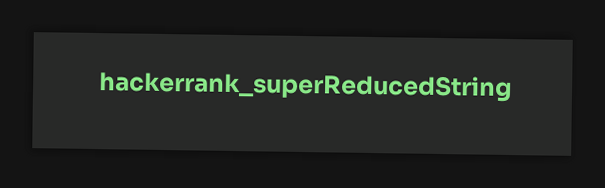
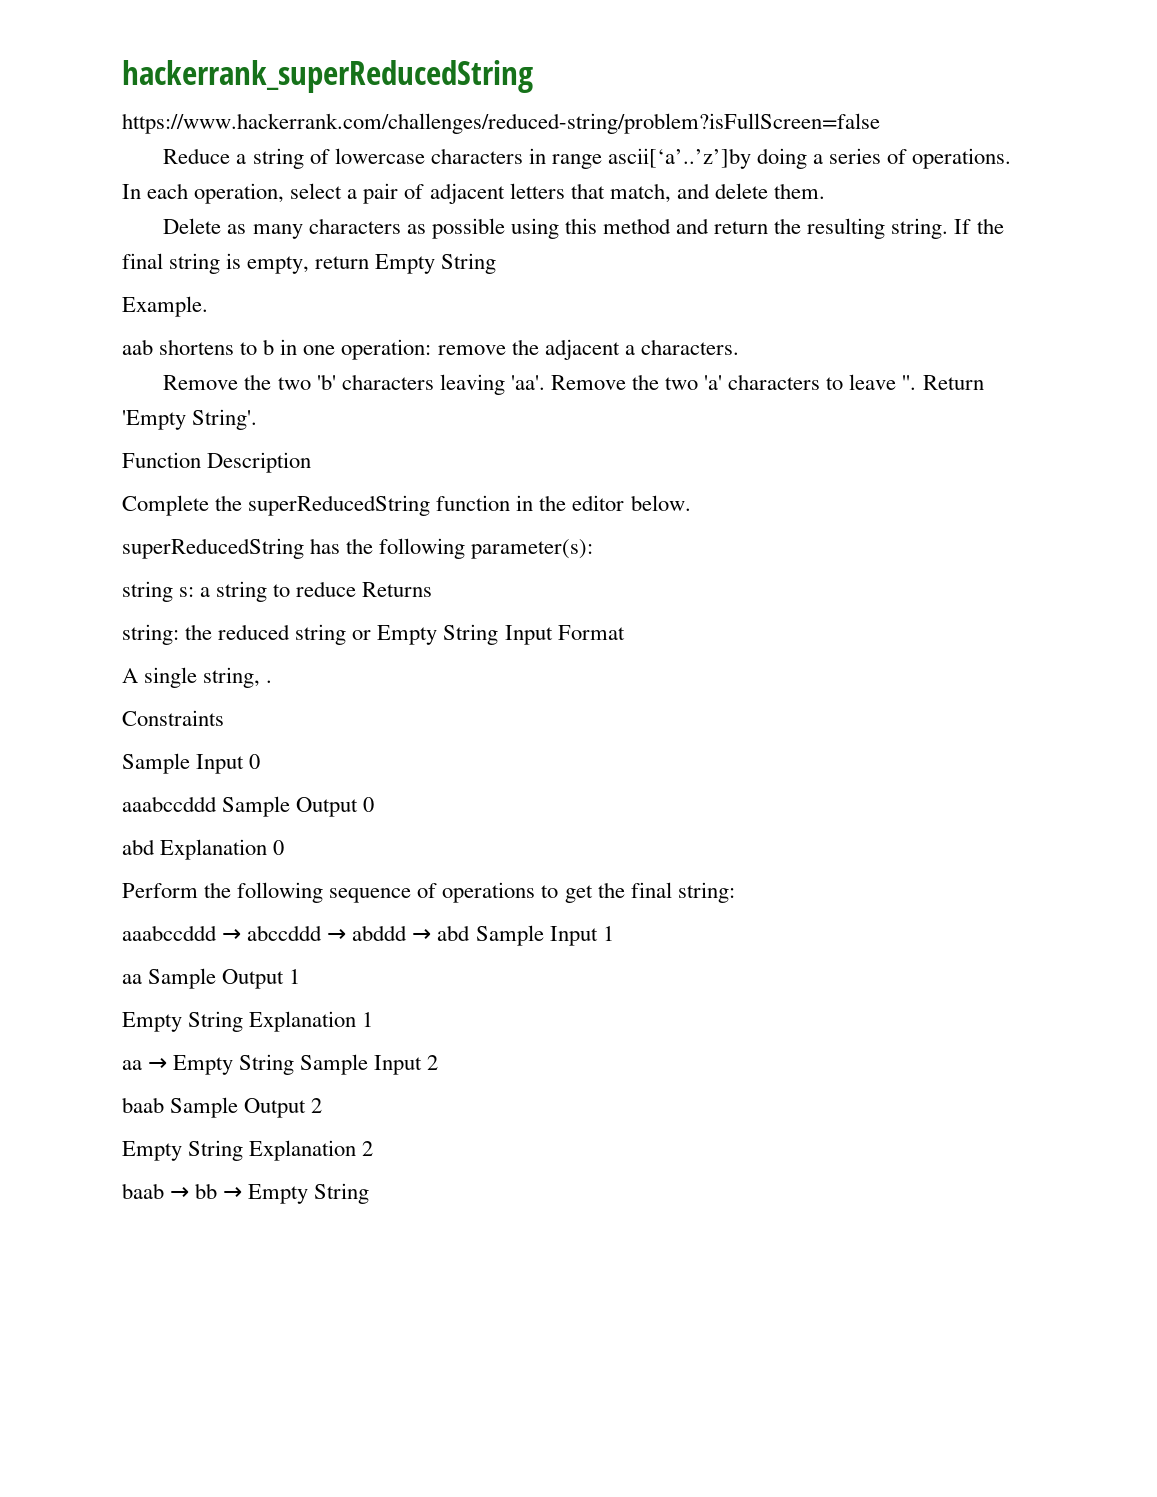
+ https://www.hackerrank.com/challenges/reduced-string/problem?isFullScreen=false
+ Reduce a string of lowercase characters in range ascii[‘a’..’z’]by doing a series of operations. In each operation, select a pair of adjacent letters that match, and delete them.
+ Delete as many characters as possible using this method and return the resulting string. If the final string is empty, return Empty String
+ Example.
+ aab shortens to b in one operation: remove the adjacent a characters.
+ Remove the two 'b' characters leaving 'aa'. Remove the two 'a' characters to leave ''. Return 'Empty String'.
+ Function Description
+ Complete the superReducedString function in the editor below.
+ superReducedString has the following parameter(s):
+ string s: a string to reduce Returns
+ string: the reduced string or Empty String Input Format
+ A single string, .
+ Constraints
+ Sample Input 0
+ aaabccddd Sample Output 0
+ abd Explanation 0
+ Perform the following sequence of operations to get the final string:
+ aaabccddd → abccddd → abddd → abd Sample Input 1
+ aa Sample Output 1
+ Empty String Explanation 1
+ aa → Empty String Sample Input 2
+ baab Sample Output 2
+ Empty String Explanation 2
+ baab → bb → Empty String

